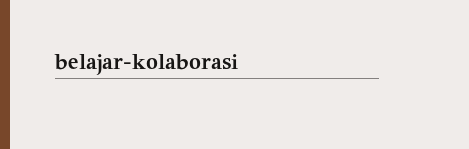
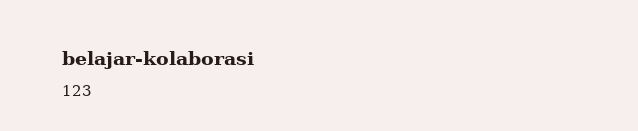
+ 123

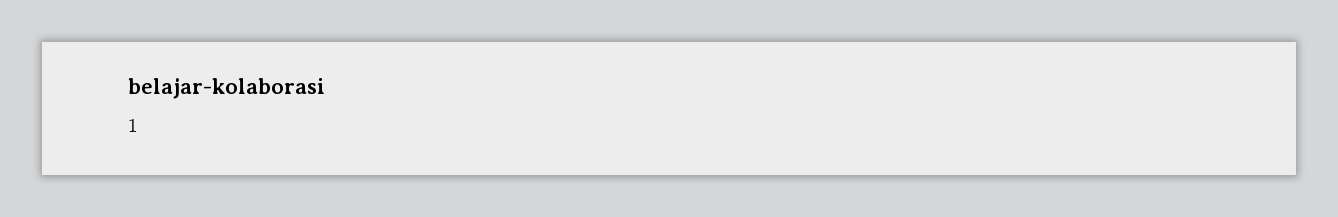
- 123
+ 1

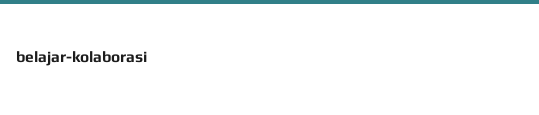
- 1

